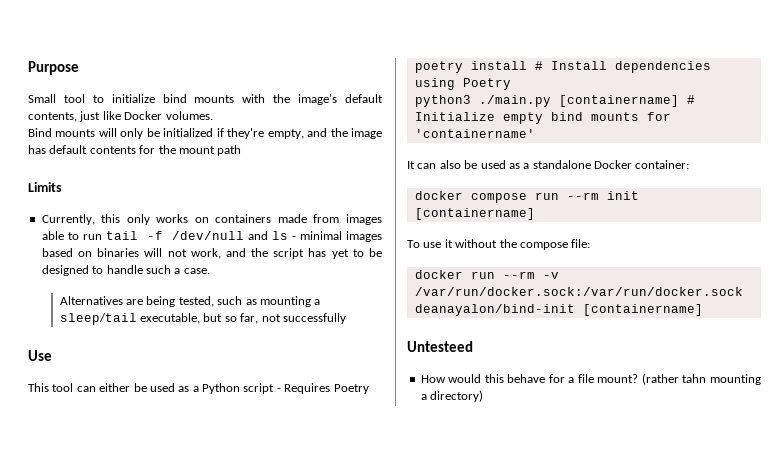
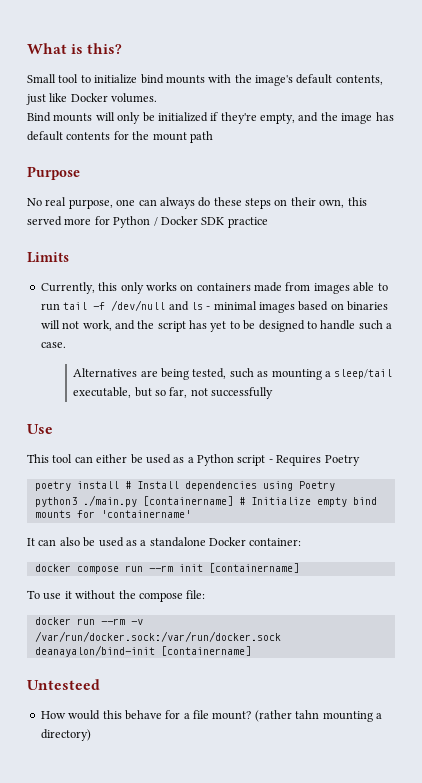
- Purpose
+ What is this?
+ Purpose
+ No real purpose, one can always do these steps on their own, this served more for Python / Docker SDK practice

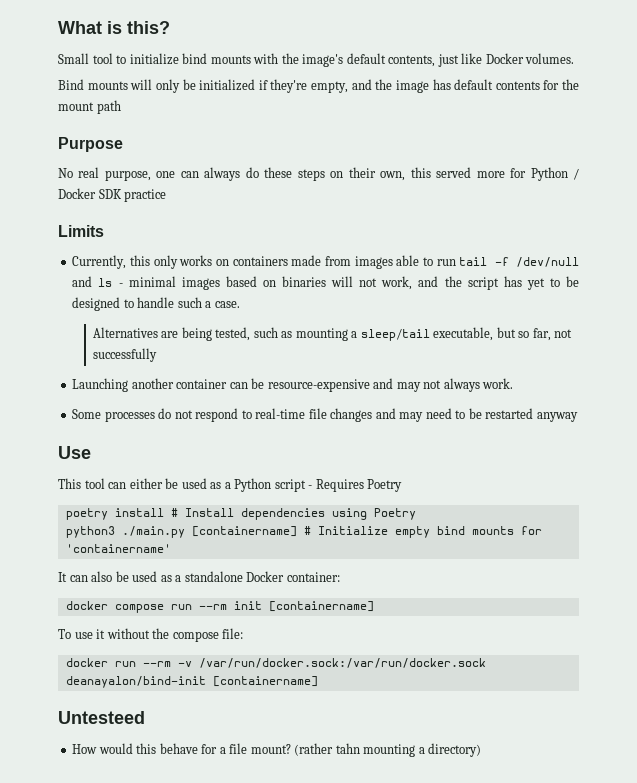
+ Launching another container can be resource-expensive and may not always work.
+ Some processes do not respond to real-time file changes and may need to be restarted anyway

